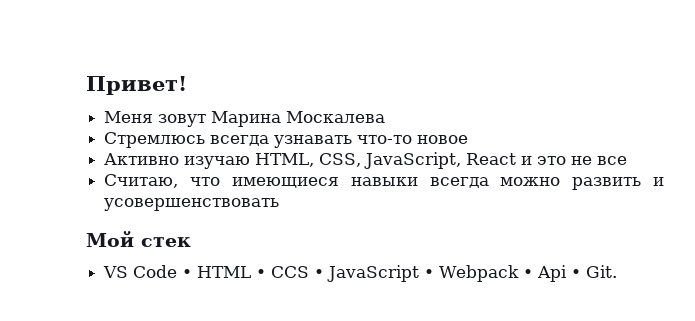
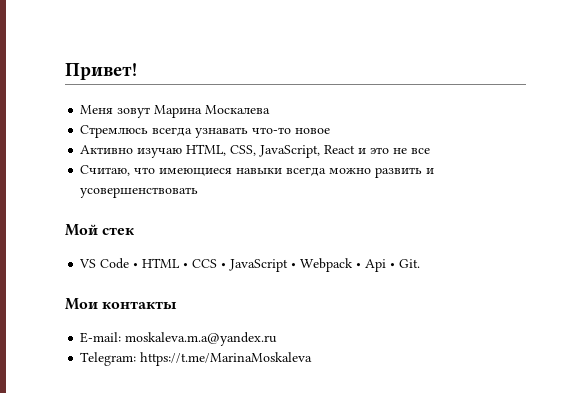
+ Мои контакты
+ E-mail: moskaleva.m.a@yandex.ru
+ Telegram: https://t.me/MarinaMoskaleva

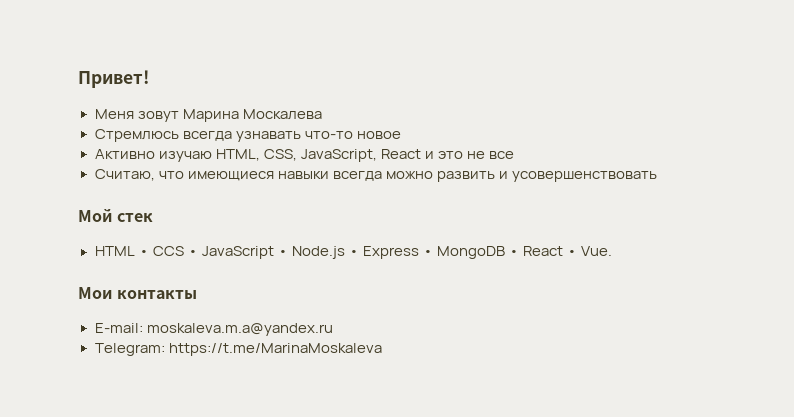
- VS Code • HTML • CCS • JavaScript • Webpack • Api • Git.
+ HTML • CCS • JavaScript • Node.js • Express • MongoDB • React • Vue.

